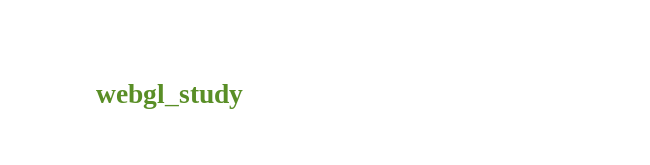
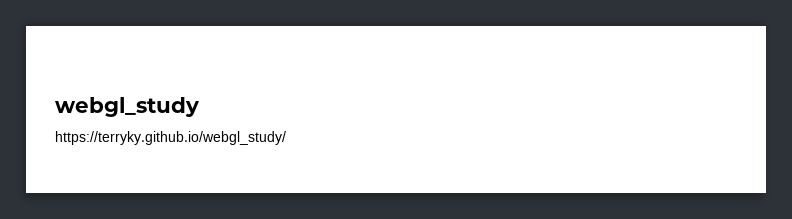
+ https://terryky.github.io/webgl_study/

